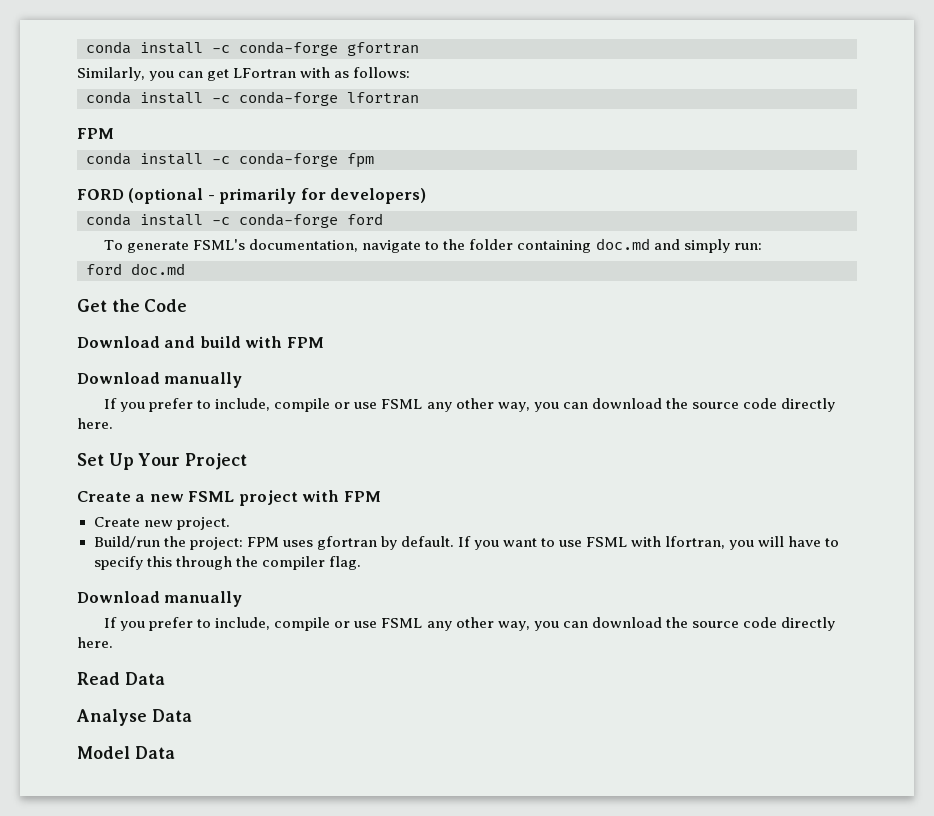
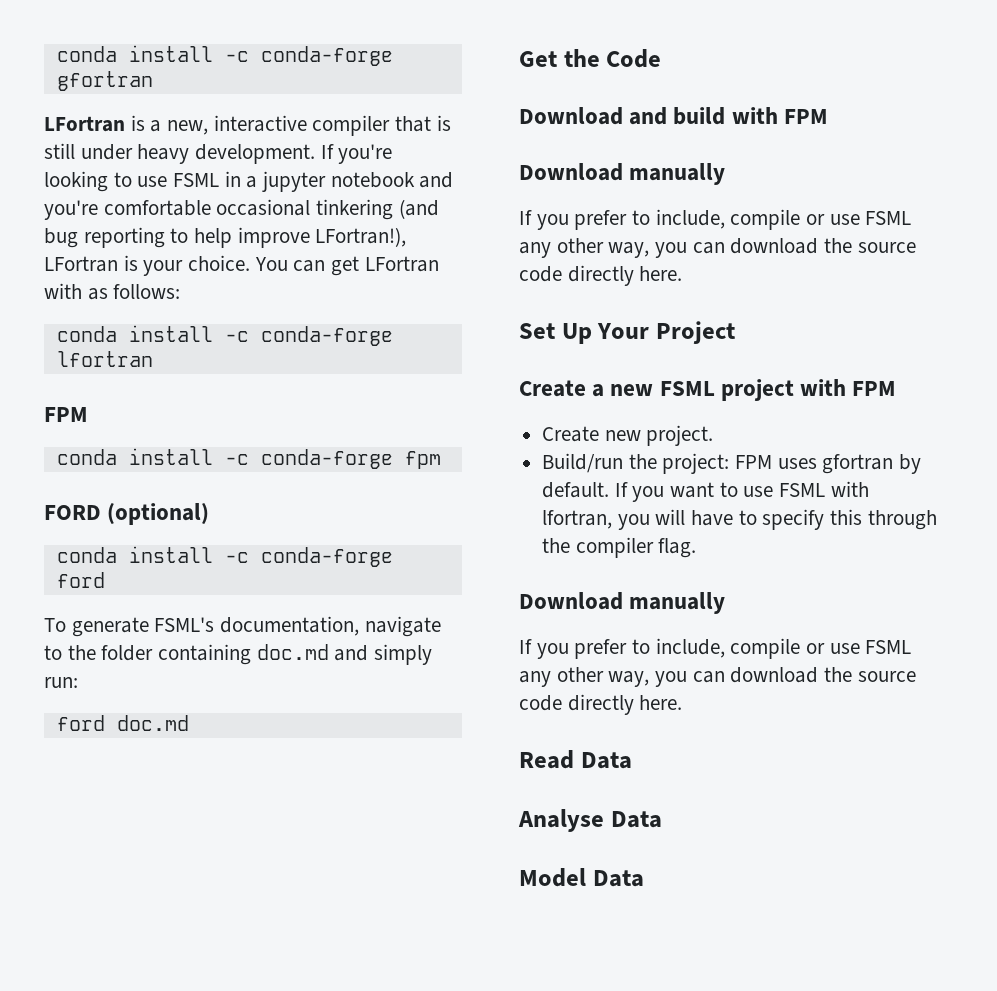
- Similarly, you can get LFortran with as follows:
+ LFortran is a new, interactive compiler that is still under heavy development. If you're looking to use FSML in a jupyter notebook and you're comfortable occasional tinkering (and bug reporting to help improve LFortran!), LFortran is your choice. You can get LFortran with as follows:
- FORD (optional - primarily for developers)
+ FORD (optional)

